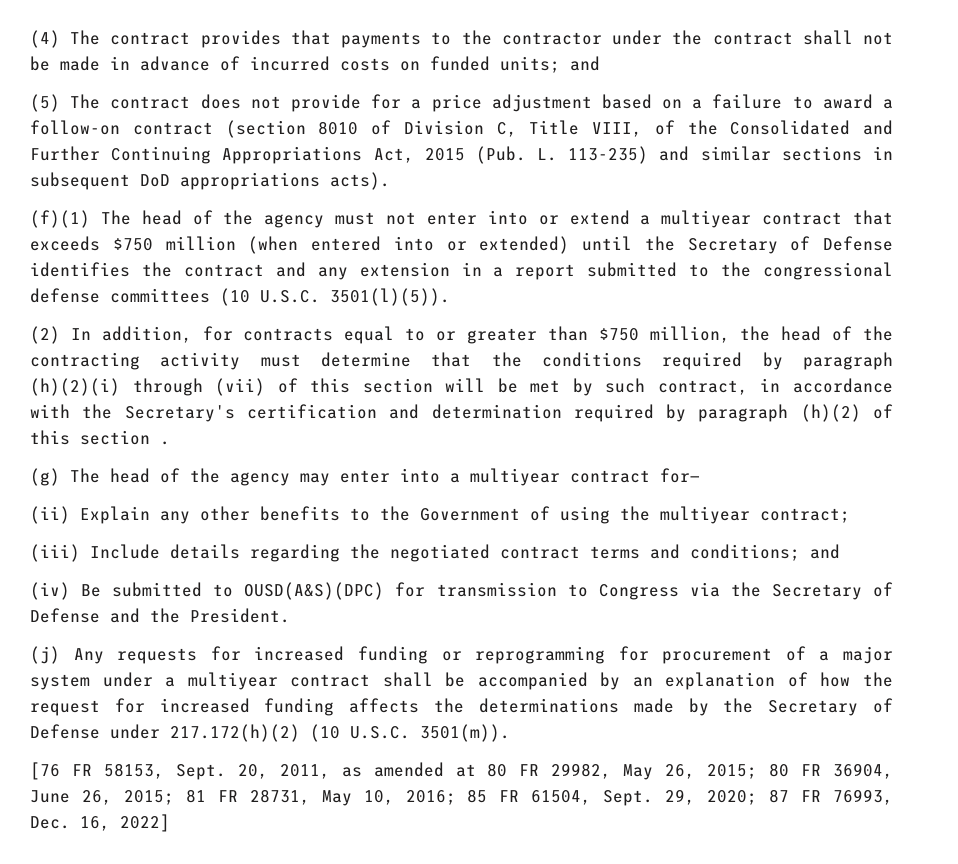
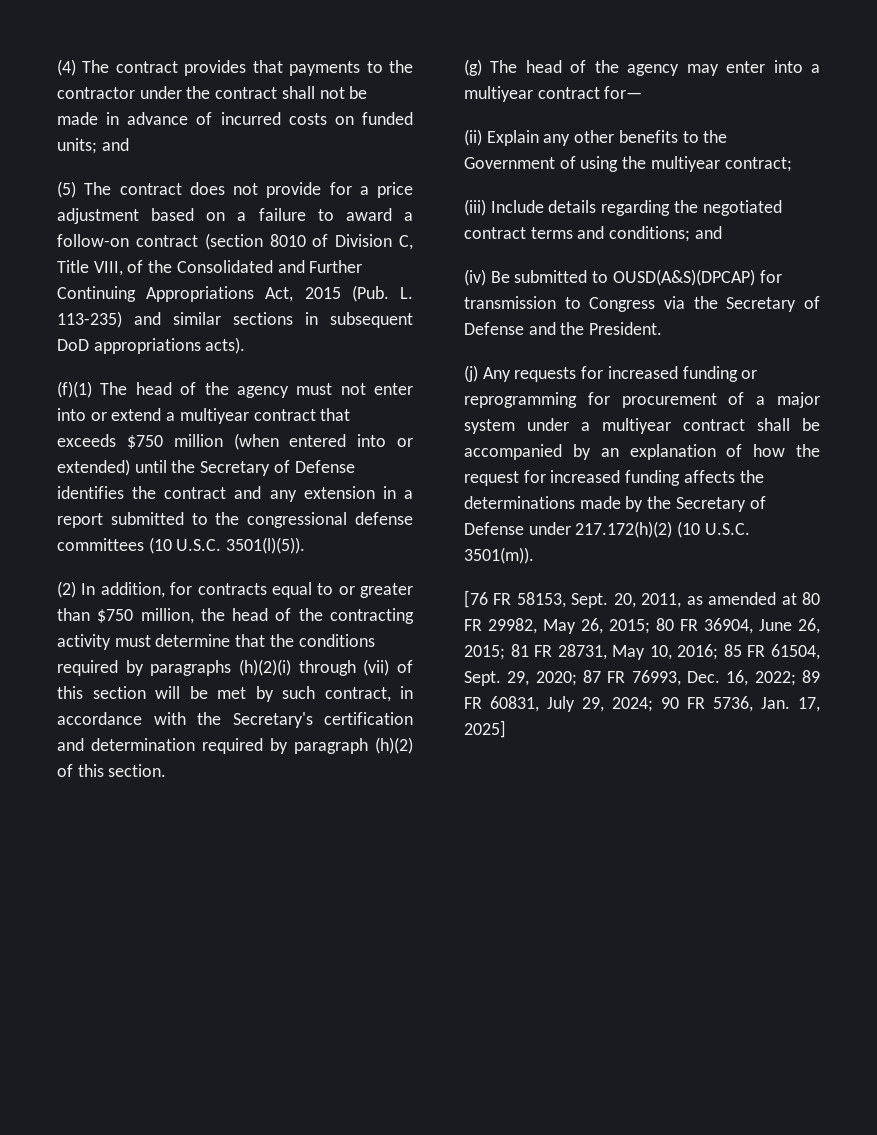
- (2) In addition, for contracts equal to or greater than $750 million, the head of the contracting activity must determine that the conditions required by paragraph (h)(2)(i) through (vii) of this section will be met by such contract, in accordance with the Secretary's certification and determination required by paragraph (h)(2) of this section .
+ (2) In addition, for contracts equal to or greater than $750 million, the head of the contracting activity must determine that the conditions required by paragraphs (h)(2)(i) through (vii) of this section will be met by such contract, in accordance with the Secretary's certification and determination required by paragraph (h)(2) of this section.
- (iv) Be submitted to OUSD(A&S)(DPC) for transmission to Congress via the Secretary of Defense and the President.
+ (iv) Be submitted to OUSD(A&S)(DPCAP) for transmission to Congress via the Secretary of Defense and the President.
- 29, 2020; 87 FR 76993, Dec. 16, 2022]
+ 29, 2020; 87 FR 76993, Dec. 16, 2022; 89 FR 60831, July 29, 2024; 90 FR 5736, Jan. 17, 2025]

